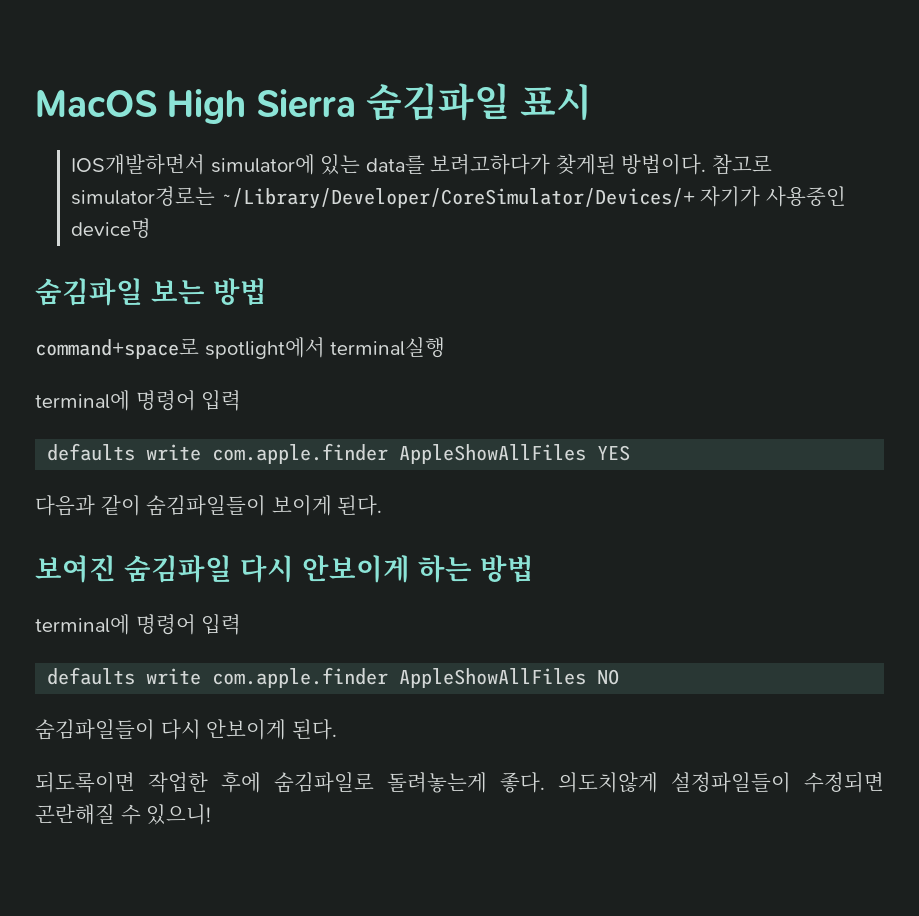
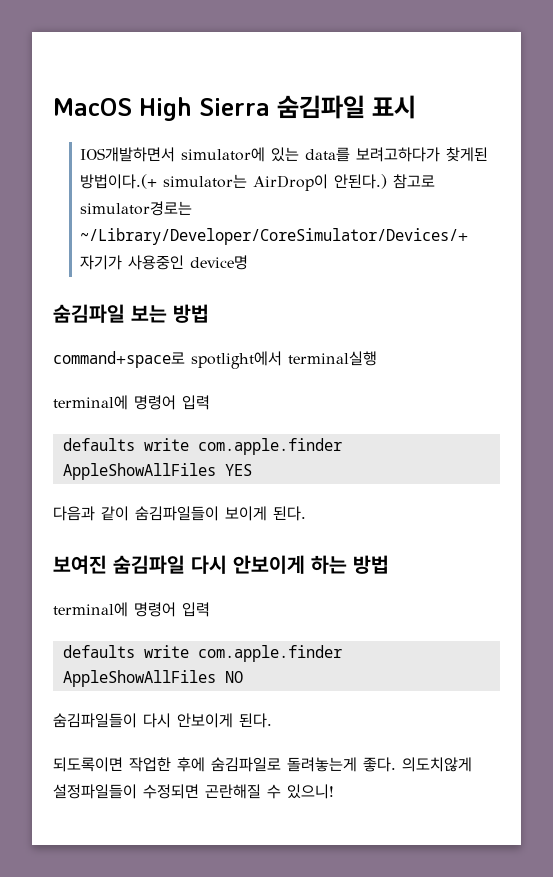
- IOS개발하면서 simulator에 있는 data를 보려고하다가 찾게된 방법이다.
+ IOS개발하면서 simulator에 있는 data를 보려고하다가 찾게된 방법이다.(+ simulator는 AirDrop이 안된다.)

